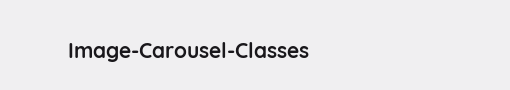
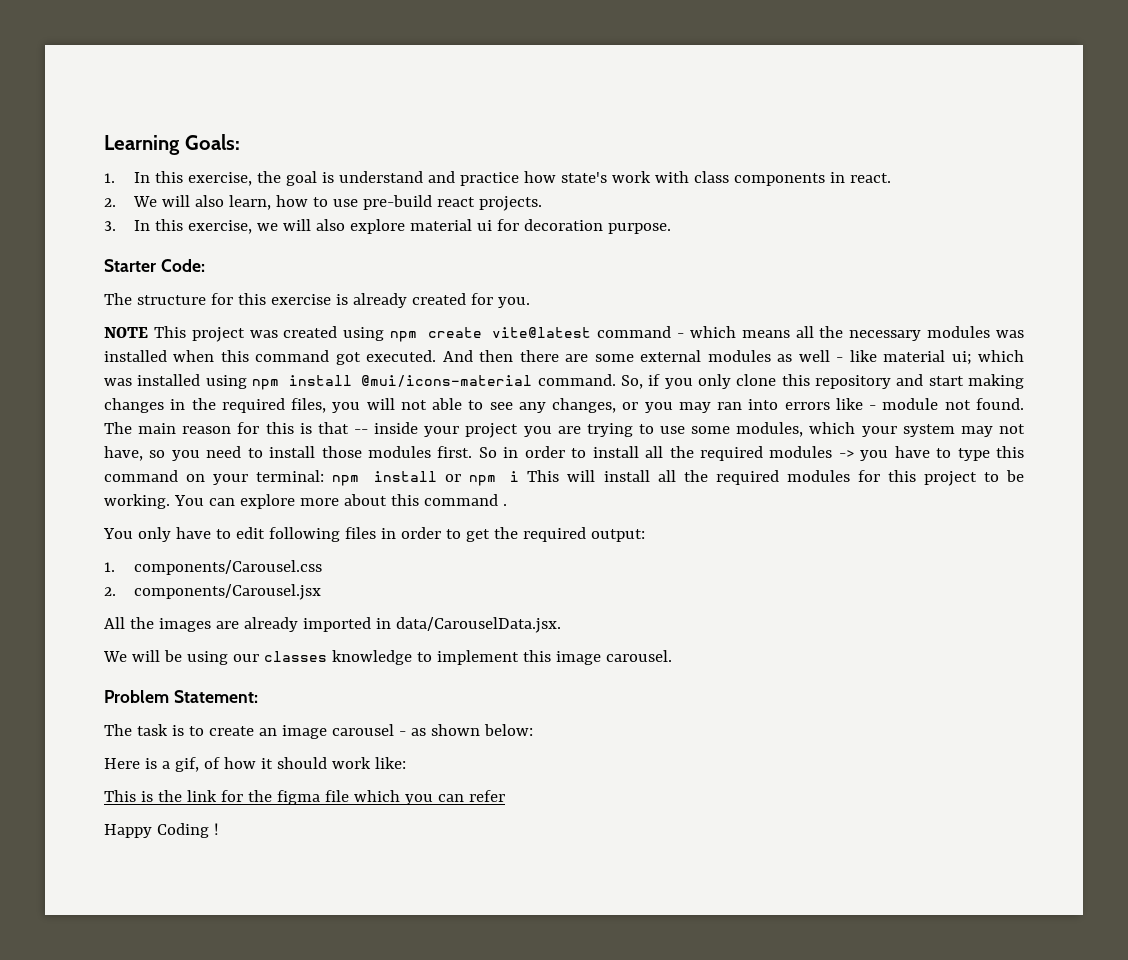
- Image-Carousel-Classes
+ Learning Goals:
+ 1. In this exercise, the goal is understand and practice how state's work with class components in react.
+ 2. We will also learn, how to use pre-build react projects.
+ 3. In this exercise, we will also explore material ui for decoration purpose.
+ Starter Code:
+ The structure for this exercise is already created for you.
+ NOTE This project was created using npm create vite@latest command - which means all the necessary modules was installed when this command got executed. And then there are some external modules as well - like material ui; which was installed using npm install @mui/icons-material command. So, if you only clone this repository and start making changes in the required files, you will not able to see any changes, or you may ran into errors like - module not found. The main reason for this is that -- inside your project you are trying to use some modules, which your system may not have, so you need to install those modules first. So in order to install all the required modules -> you have to type this command on your terminal: npm install or npm i This will install all the required modules for this project to be working. You can explore more about this command .
+ You only have to edit following files in order to get the required output:
+ 1. components/Carousel.css
+ 2. components/Carousel.jsx
+ All the images are already imported in data/CarouselData.jsx.
+ We will be using our classes knowledge to implement this image carousel.
+ Problem Statement:
+ The task is to create an image carousel - as shown below:
+ Here is a gif, of how it should work like:
+ This is the link for the figma file which you can refer
+ Happy Coding !

